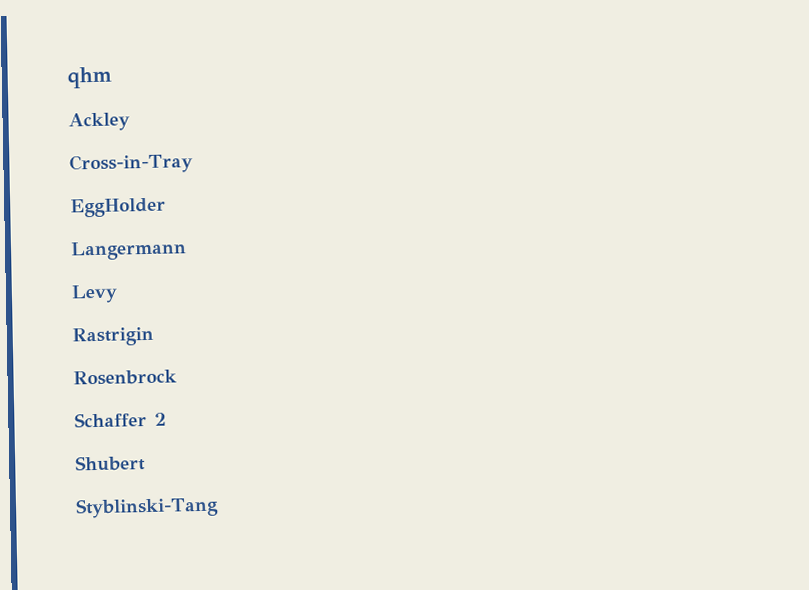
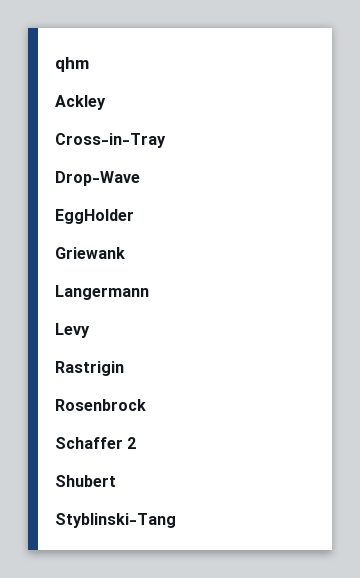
+ Drop-Wave
+ Griewank

